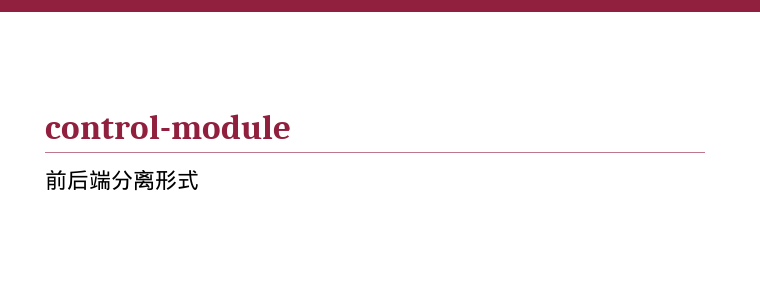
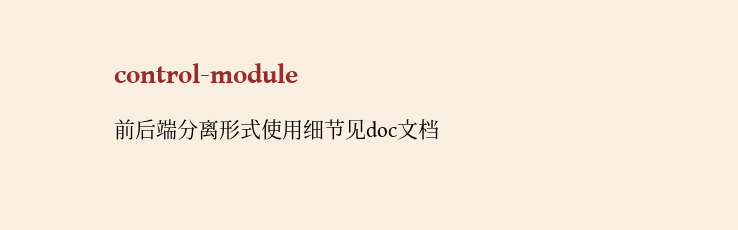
- 前后端分离形式
+ 前后端分离形式使用细节见doc文档

